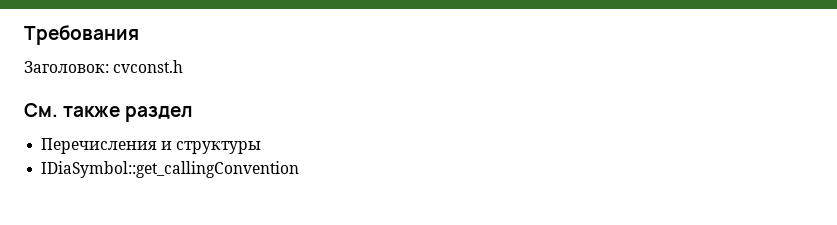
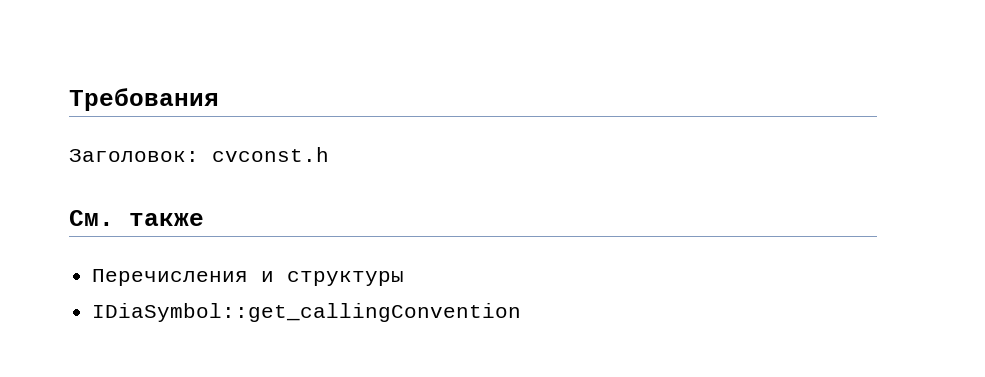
- См. также раздел
+ См. также

